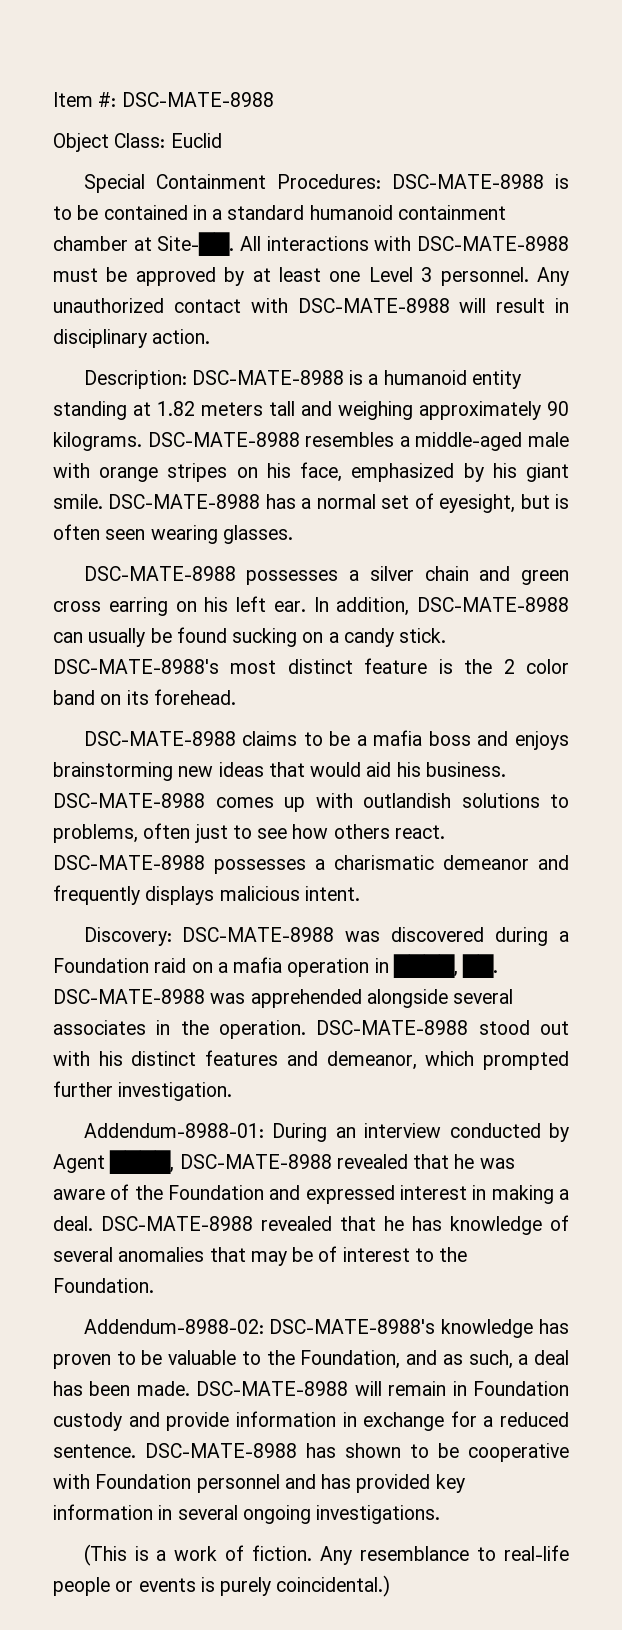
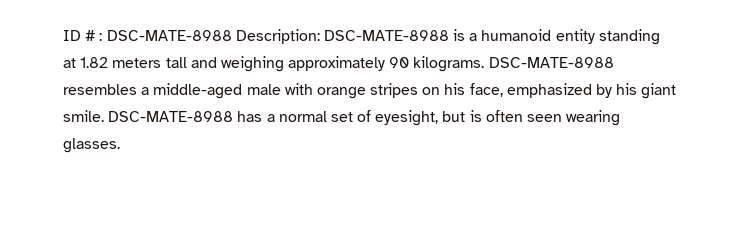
- Item #: DSC-MATE-8988
- Object Class: Euclid
- Special Containment Procedures: DSC-MATE-8988 is to be contained in a standard humanoid containment chamber at Site-██. All interactions with DSC-MATE-8988 must be approved by at least one Level 3 personnel. Any unauthorized contact with DSC-MATE-8988 will result in disciplinary action.
- Description: DSC-MATE-8988 is a humanoid entity standing at 1.82 meters tall and weighing approximately 90 kilograms.
+ ID # : DSC-MATE-8988 Description: DSC-MATE-8988 is a humanoid entity standing at 1.82 meters tall and weighing approximately 90 kilograms.
- DSC-MATE-8988 possesses a silver chain and green cross earring on his left ear. In addition, DSC-MATE-8988 can usually be found sucking on a candy stick. DSC-MATE-8988's most distinct feature is the 2 color band on its forehead.
- DSC-MATE-8988 claims to be a mafia boss and enjoys brainstorming new ideas that would aid his business. DSC-MATE-8988 comes up with outlandish solutions to problems, often just to see how others react. DSC-MATE-8988 possesses a charismatic demeanor and frequently displays malicious intent.
- Discovery: DSC-MATE-8988 was discovered during a Foundation raid on a mafia operation in ████, ██. DSC-MATE-8988 was apprehended alongside several associates in the operation. DSC-MATE-8988 stood out with his distinct features and demeanor, which prompted further investigation.
- Addendum-8988-01: During an interview conducted by Agent ████, DSC-MATE-8988 revealed that he was aware of the Foundation and expressed interest in making a deal. DSC-MATE-8988 revealed that he has knowledge of several anomalies that may be of interest to the Foundation.
- Addendum-8988-02: DSC-MATE-8988's knowledge has proven to be valuable to the Foundation, and as such, a deal has been made. DSC-MATE-8988 will remain in Foundation custody and provide information in exchange for a reduced sentence. DSC-MATE-8988 has shown to be cooperative with Foundation personnel and has provided key information in several ongoing investigations.
- (This is a work of fiction. Any resemblance to real-life people or events is purely coincidental.)

